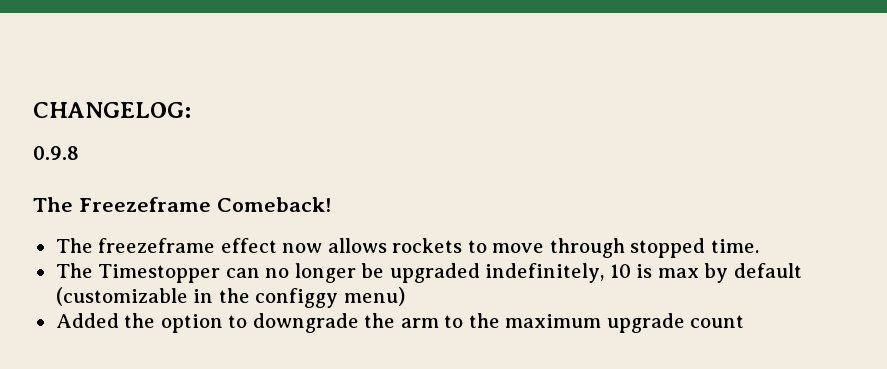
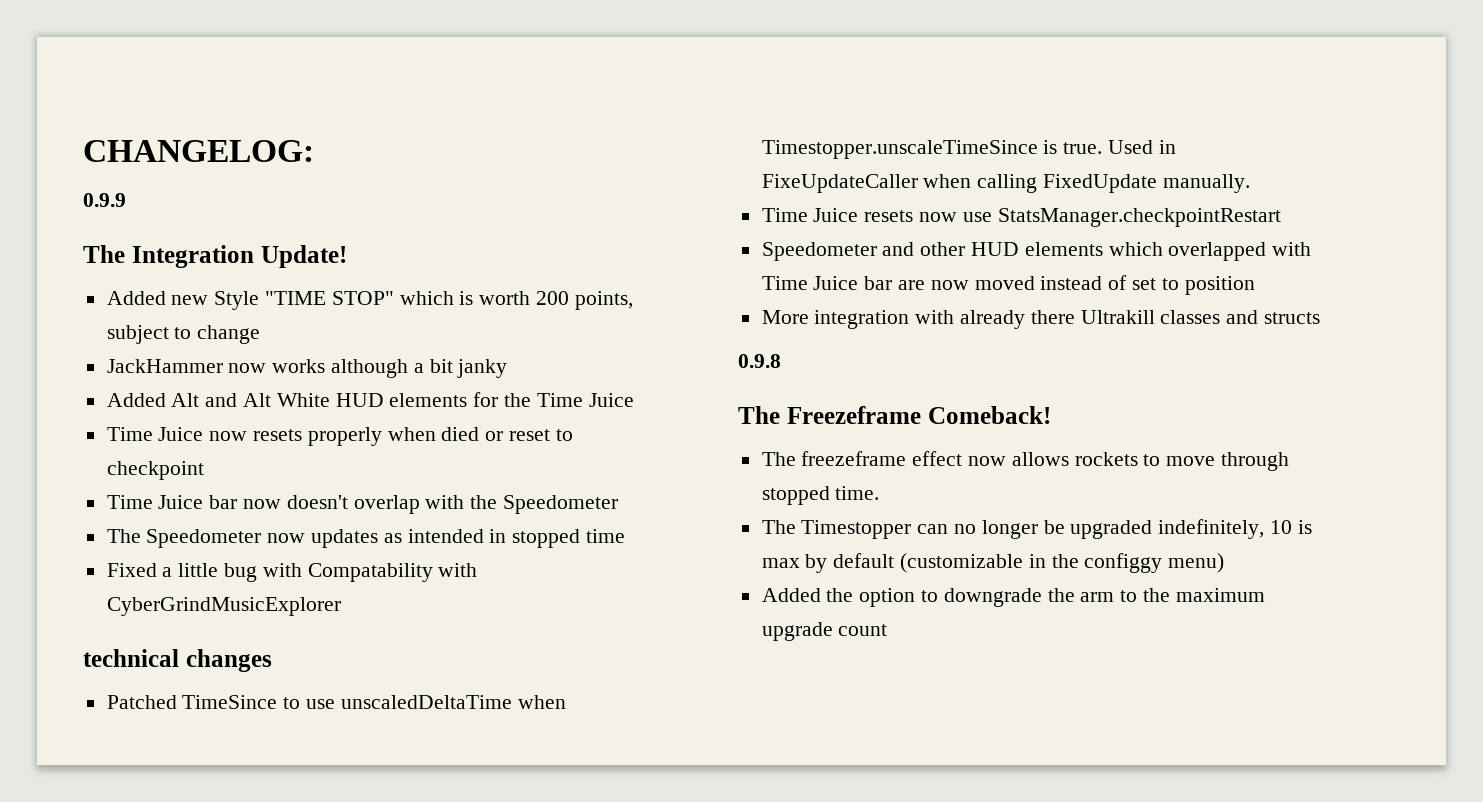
+ 0.9.9
+ The Integration Update!
+ Added new Style "TIME STOP" which is worth 200 points, subject to change
+ JackHammer now works although a bit janky
+ Added Alt and Alt White HUD elements for the Time Juice
+ Time Juice now resets properly when died or reset to checkpoint
+ Time Juice bar now doesn't overlap with the Speedometer
+ The Speedometer now updates as intended in stopped time
+ Fixed a little bug with Compatability with CyberGrindMusicExplorer
+ technical changes
+ Patched TimeSince to use unscaledDeltaTime when Timestopper.unscaleTimeSince is true. Used in FixeUpdateCaller when calling FixedUpdate manually.
+ Time Juice resets now use StatsManager.checkpointRestart
+ Speedometer and other HUD elements which overlapped with Time Juice bar are now moved instead of set to position
+ More integration with already there Ultrakill classes and structs

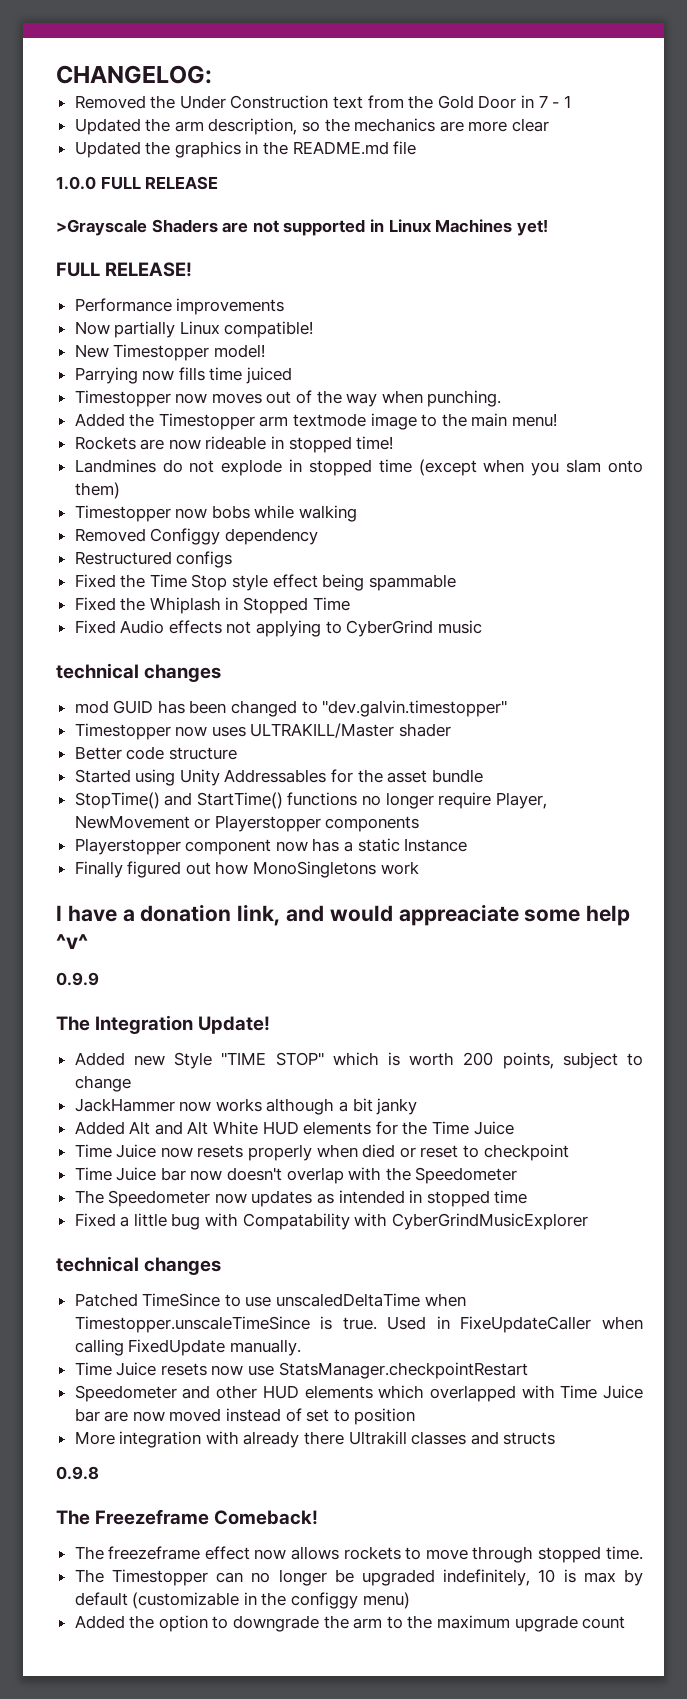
+ Removed the Under Construction text from the Gold Door in 7 - 1
+ Updated the arm description, so the mechanics are more clear
+ Updated the graphics in the README.md file
+ 1.0.0 FULL RELEASE
+ >Grayscale Shaders are not supported in Linux Machines yet!
+ FULL RELEASE!
+ Performance improvements
+ Now partially Linux compatible!
+ New Timestopper model!
+ Parrying now fills time juiced
+ Timestopper now moves out of the way when punching.
+ Added the Timestopper arm textmode image to the main menu!
+ Rockets are now rideable in stopped time!
+ Landmines do not explode in stopped time (except when you slam onto them)
+ Timestopper now bobs while walking
+ Removed Configgy dependency
+ Restructured configs
+ Fixed the Time Stop style effect being spammable
+ Fixed the Whiplash in Stopped Time
+ Fixed Audio effects not applying to CyberGrind music
+ technical changes
+ mod GUID has been changed to "dev.galvin.timestopper"
+ Timestopper now uses ULTRAKILL/Master shader
+ Better code structure
+ Started using Unity Addressables for the asset bundle
+ StopTime() and StartTime() functions no longer require Player, NewMovement or Playerstopper components
+ Playerstopper component now has a static Instance
+ Finally figured out how MonoSingletons work
+ I have a donation link, and would appreaciate some help ^v^

